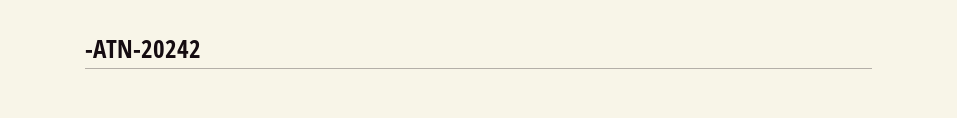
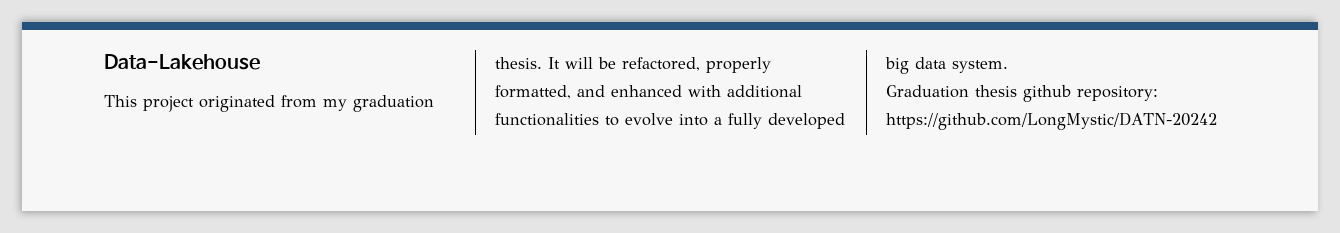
- -ATN-20242
+ Data-Lakehouse
+ This project originated from my graduation thesis. It will be refactored, properly formatted, and enhanced with additional functionalities to evolve into a fully developed big data system.
+ Graduation thesis github repository: https://github.com/LongMystic/DATN-20242

